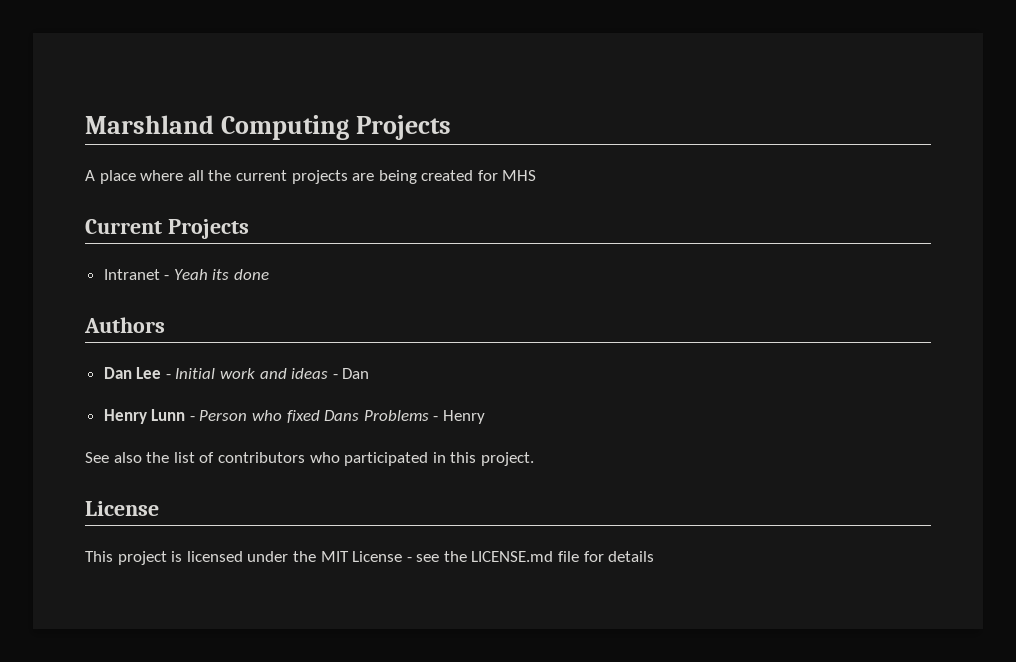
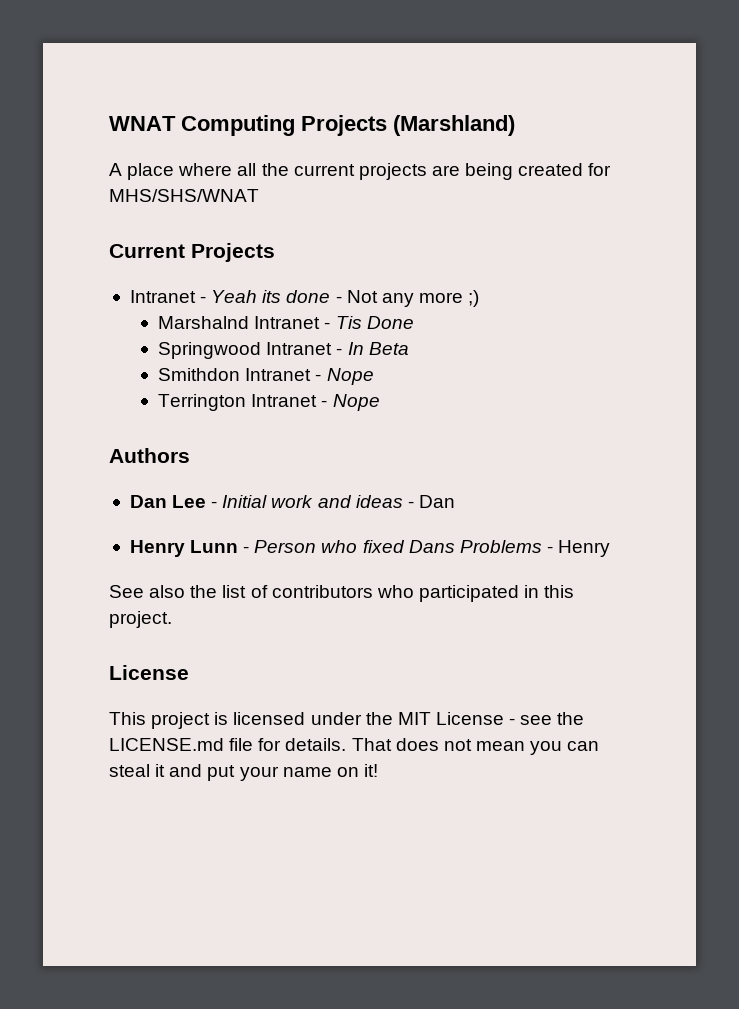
- Marshland Computing Projects
+ WNAT Computing Projects (Marshland)
- A place where all the current projects are being created for MHS
+ A place where all the current projects are being created for MHS/SHS/WNAT
- Intranet - Yeah its done
+ Intranet - Yeah its done - Not any more ;)
+ Marshalnd Intranet - Tis Done
+ Springwood Intranet - In Beta
+ Smithdon Intranet - Nope
+ Terrington Intranet - Nope
- This project is licensed under the MIT License - see the LICENSE.md file for details
+ This project is licensed under the MIT License - see the LICENSE.md file for details. That does not mean you can steal it and put your name on it!

